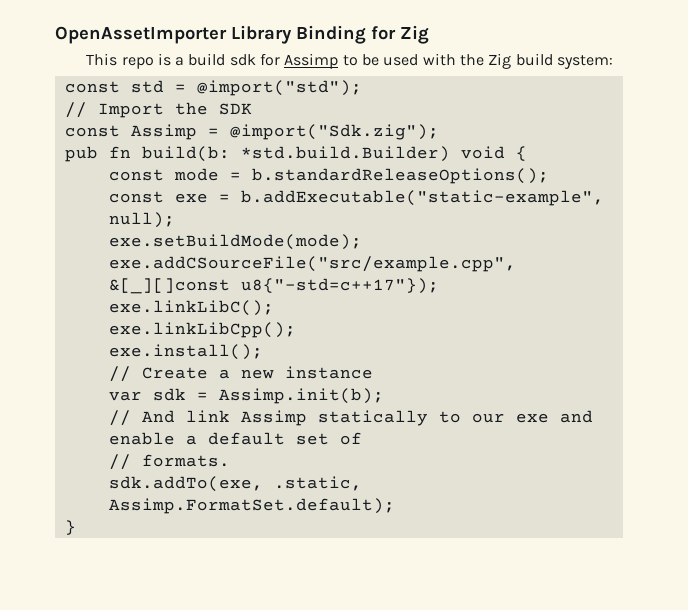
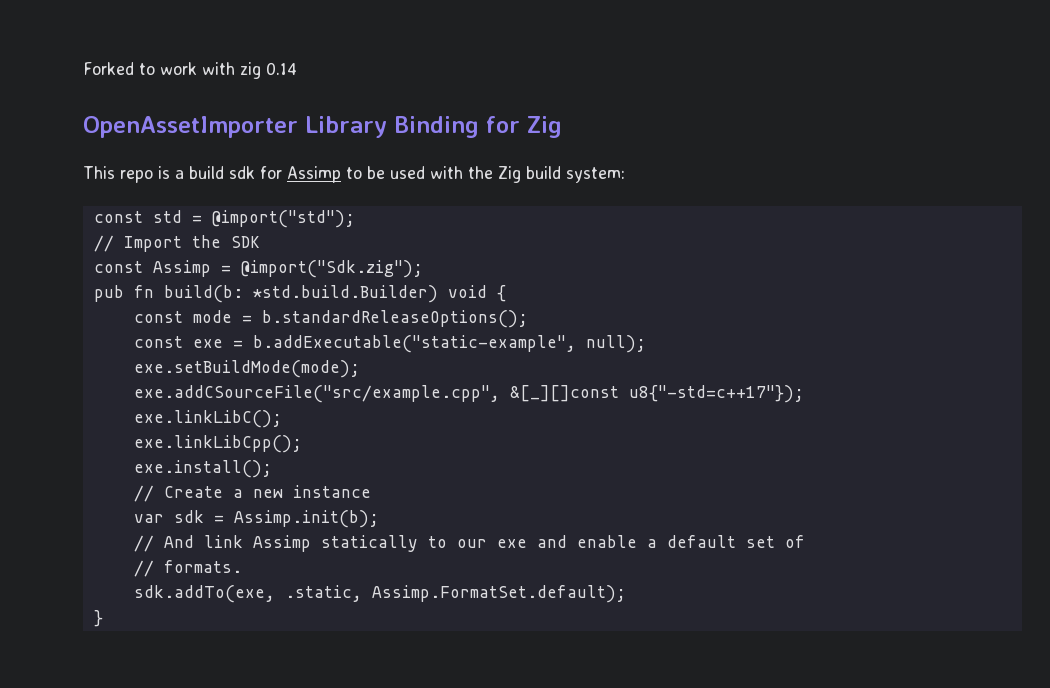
+ Forked to work with zig 0.14

